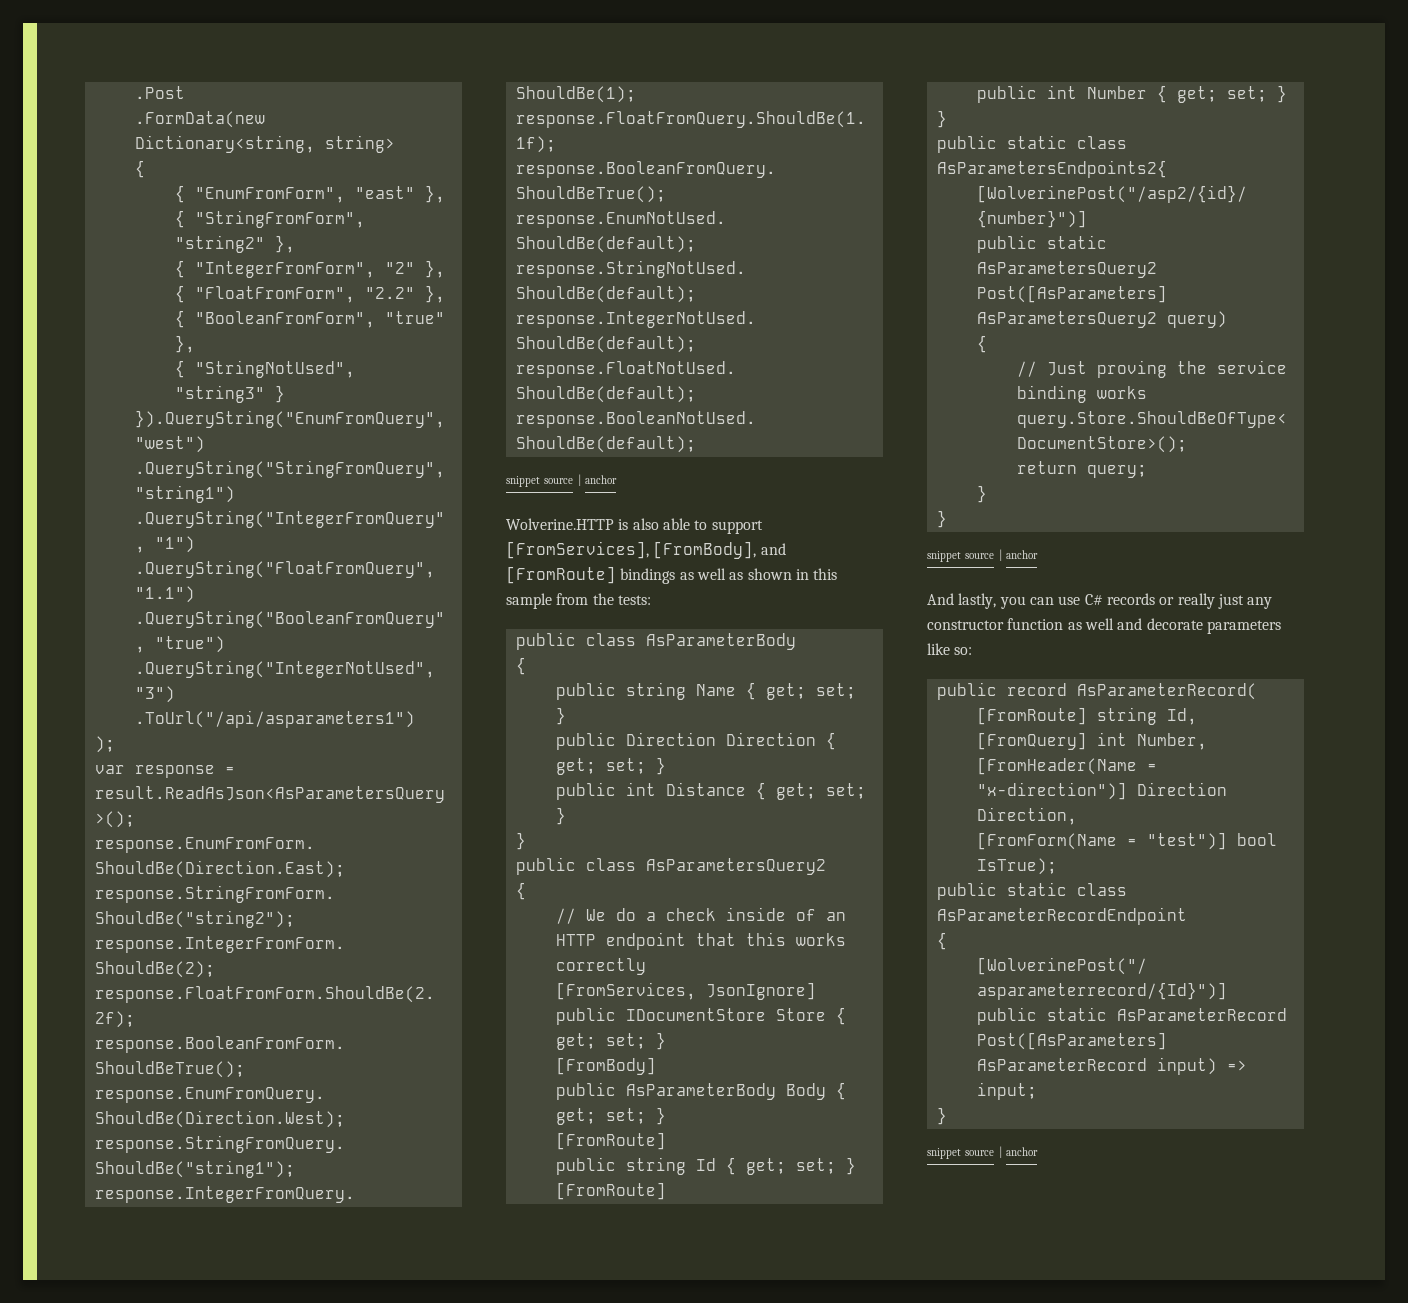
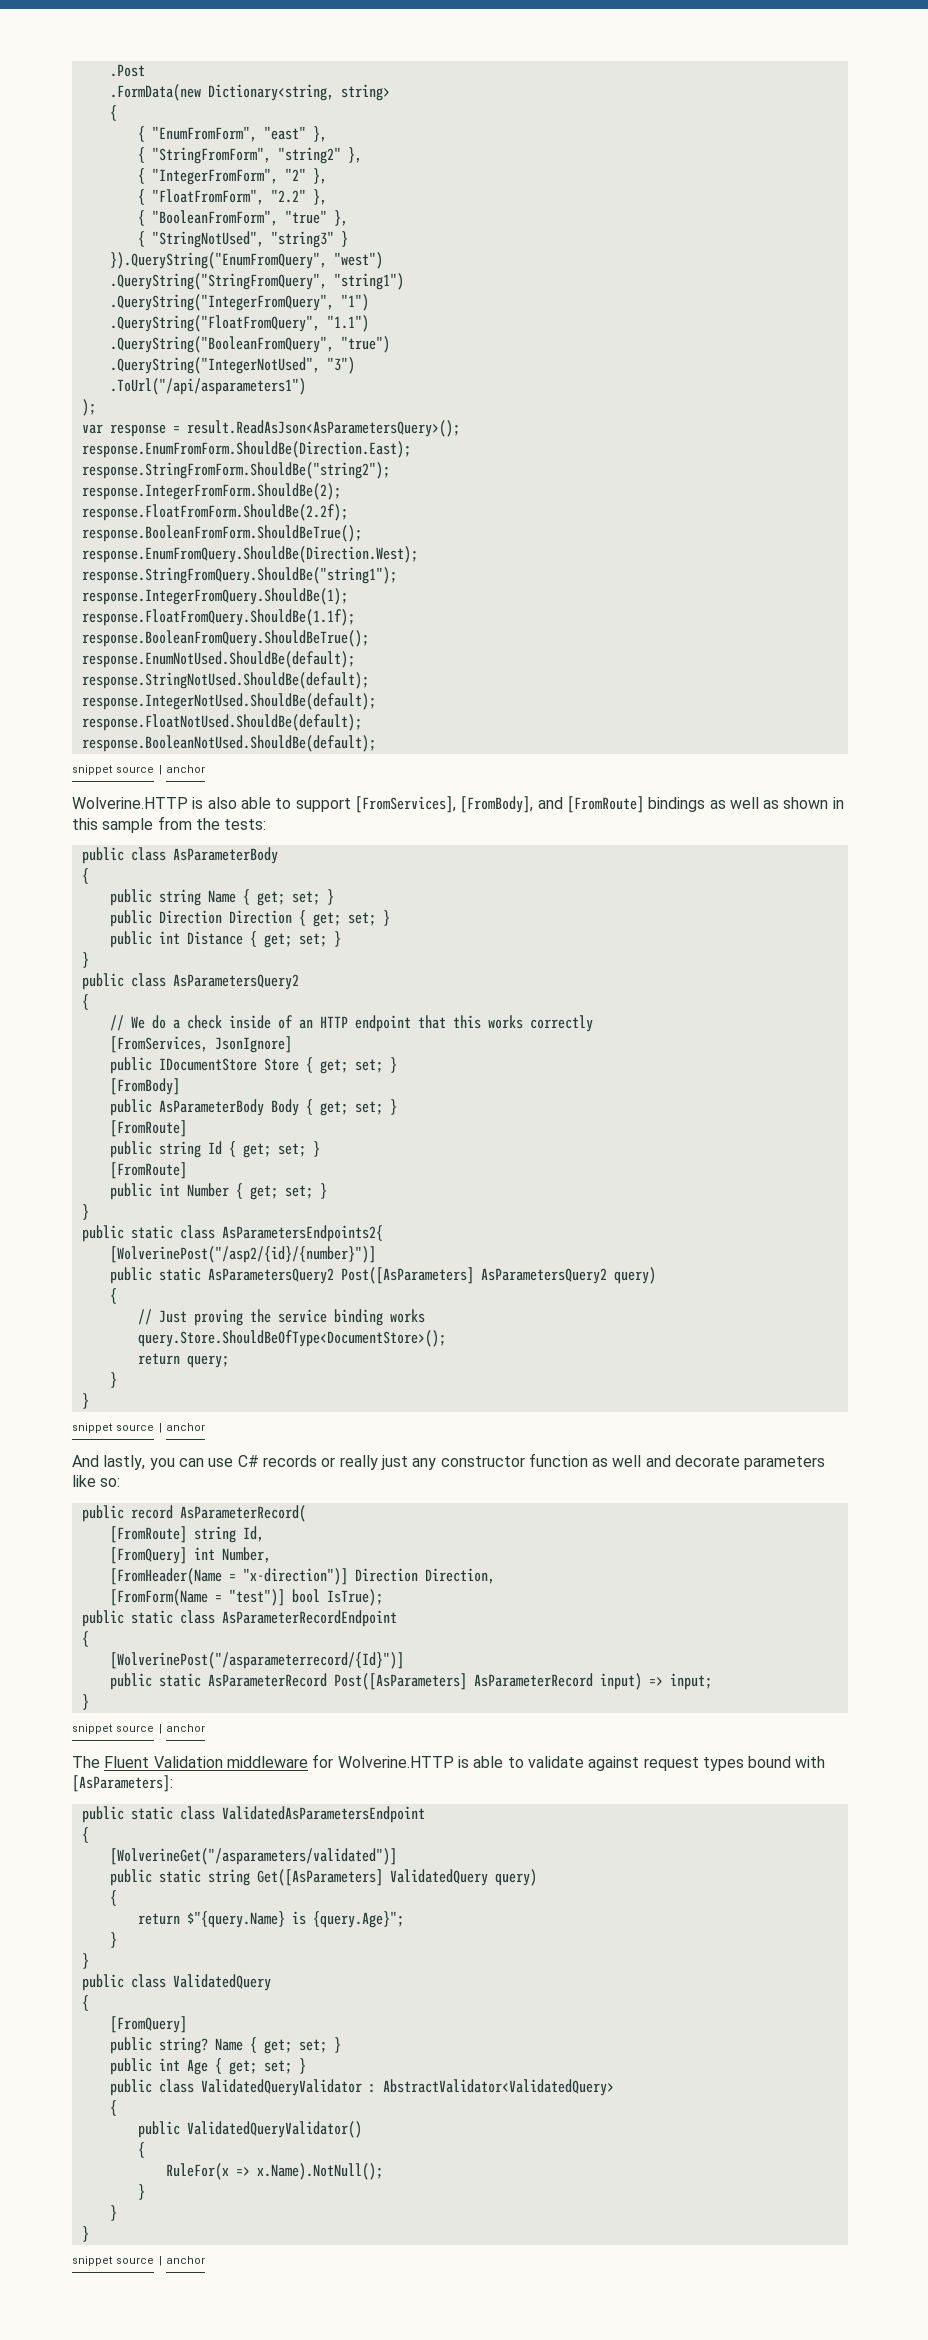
+ The Fluent Validation middleware for Wolverine.HTTP is able to validate against request types bound with [AsParameters]:
+ public static class ValidatedAsParametersEndpoint
+ {
+ [WolverineGet("/asparameters/validated")]
+ public static string Get([AsParameters] ValidatedQuery query)
+ {
+ return $"{query.Name} is {query.Age}";
+ }
+ }
+ public class ValidatedQuery
+ {
+ [FromQuery]
+ public string? Name { get; set; }
+ public int Age { get; set; }
+ public class ValidatedQueryValidator : AbstractValidator<ValidatedQuery>
+ {
+ public ValidatedQueryValidator()
+ {
+ RuleFor(x => x.Name).NotNull();
+ }
+ }
+ }
+ snippet source | anchor

